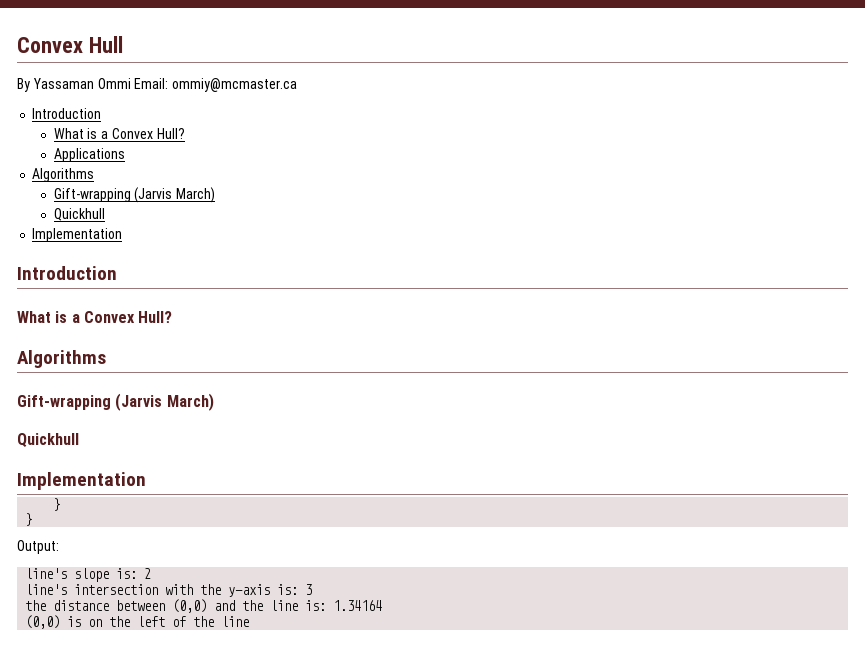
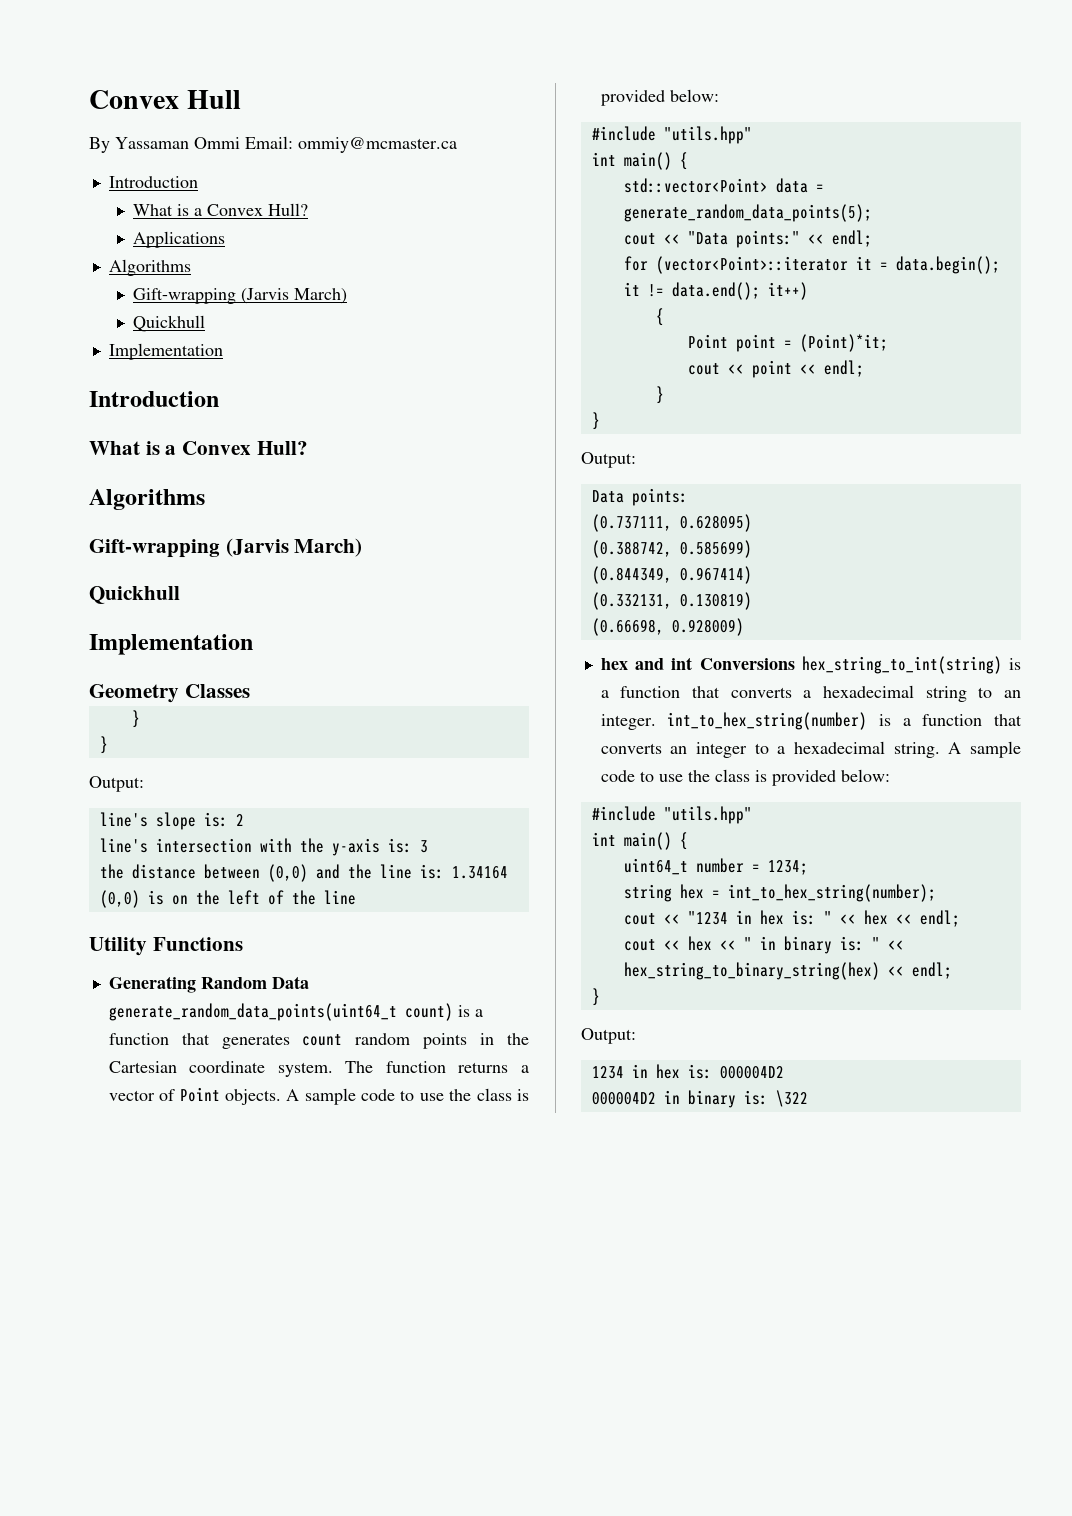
+ Geometry Classes
+ Utility Functions
+ Generating Random Data generate_random_data_points(uint64_t count) is a function that generates count random points in the Cartesian coordinate system. The function returns a vector of Point objects. A sample code to use the class is provided below:
+ #include "utils.hpp"
+ int main() {
+ std::vector<Point> data = generate_random_data_points(5);
+ cout << "Data points:" << endl;
+ for (vector<Point>::iterator it = data.begin(); it != data.end(); it++)
+ {
+ Point point = (Point)*it;
+ cout << point << endl;
+ }
+ }
+ Output:
+ Data points:
+ (0.737111, 0.628095)
+ (0.388742, 0.585699)
+ (0.844349, 0.967414)
+ (0.332131, 0.130819)
+ (0.66698, 0.928009)
+ hex and int Conversions hex_string_to_int(string) is a function that converts a hexadecimal string to an integer. int_to_hex_string(number) is a function that converts an integer to a hexadecimal string. A sample code to use the class is provided below:
+ #include "utils.hpp"
+ int main() {
+ uint64_t number = 1234;
+ string hex = int_to_hex_string(number);
+ cout << "1234 in hex is: " << hex << endl;
+ cout << hex << " in binary is: " << hex_string_to_binary_string(hex) << endl;
+ }
+ Output:
+ 1234 in hex is: 000004D2
+ 000004D2 in binary is: \322

